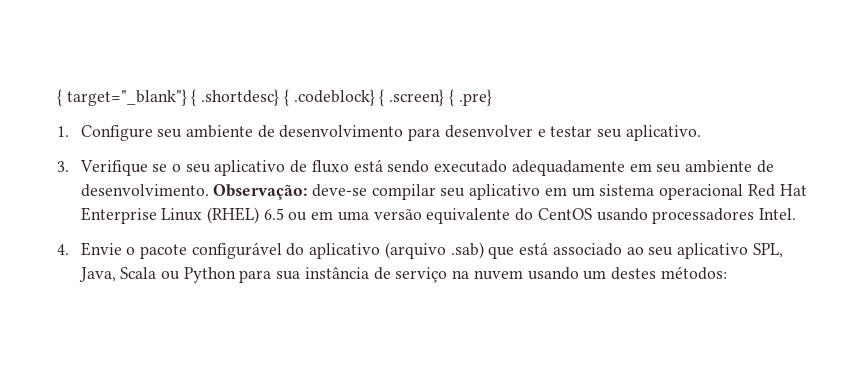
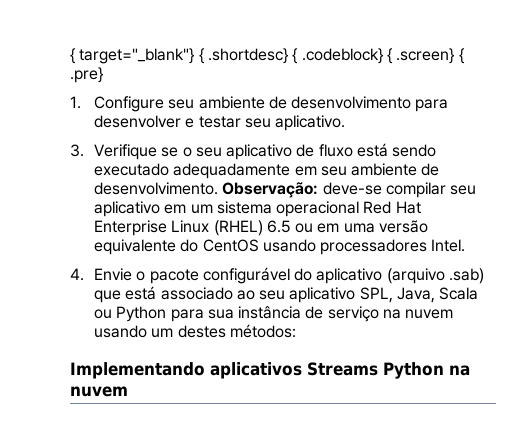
+ Implementando aplicativos Streams Python na nuvem

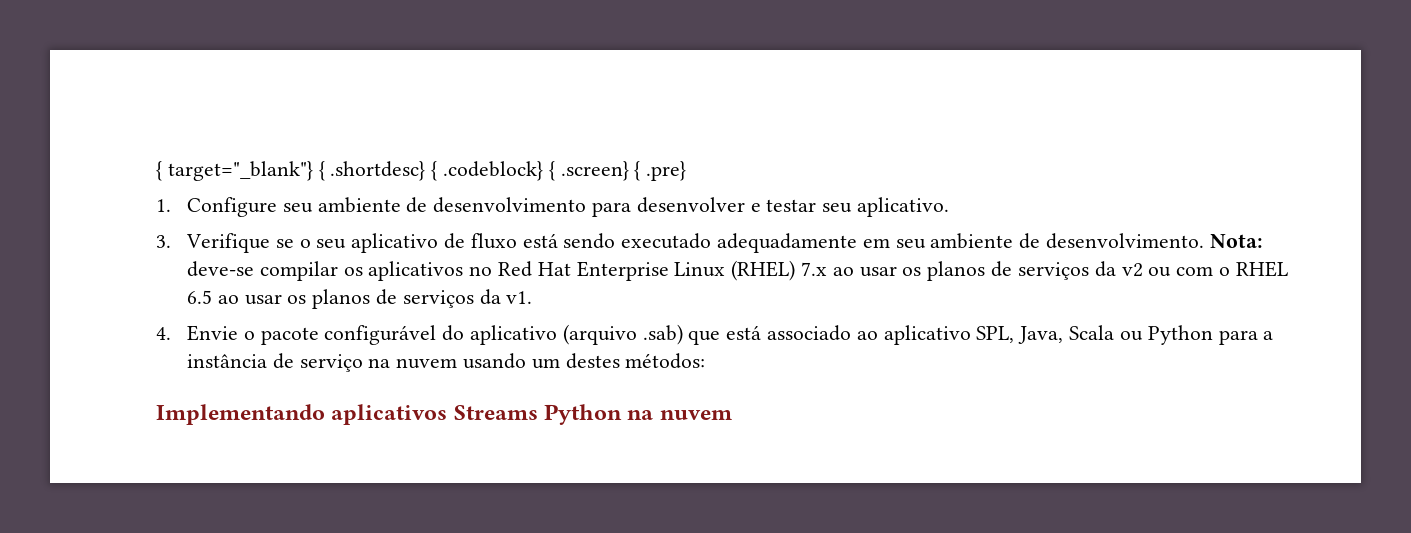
- Observação: deve-se compilar seu aplicativo em um sistema operacional Red Hat Enterprise Linux (RHEL) 6.5 ou em uma versão equivalente do CentOS usando processadores Intel.
+ Nota: deve-se compilar os aplicativos no Red Hat Enterprise Linux (RHEL) 7.x ao usar os planos de serviços da v2 ou com o RHEL 6.5 ao usar os planos de serviços da v1.
- 4. Envie o pacote configurável do aplicativo (arquivo .sab) que está associado ao seu aplicativo SPL, Java, Scala ou Python para sua instância de serviço na nuvem usando um destes métodos:
+ 4. Envie o pacote configurável do aplicativo (arquivo .sab) que está associado ao aplicativo SPL, Java, Scala ou Python para a instância de serviço na nuvem usando um destes métodos:

